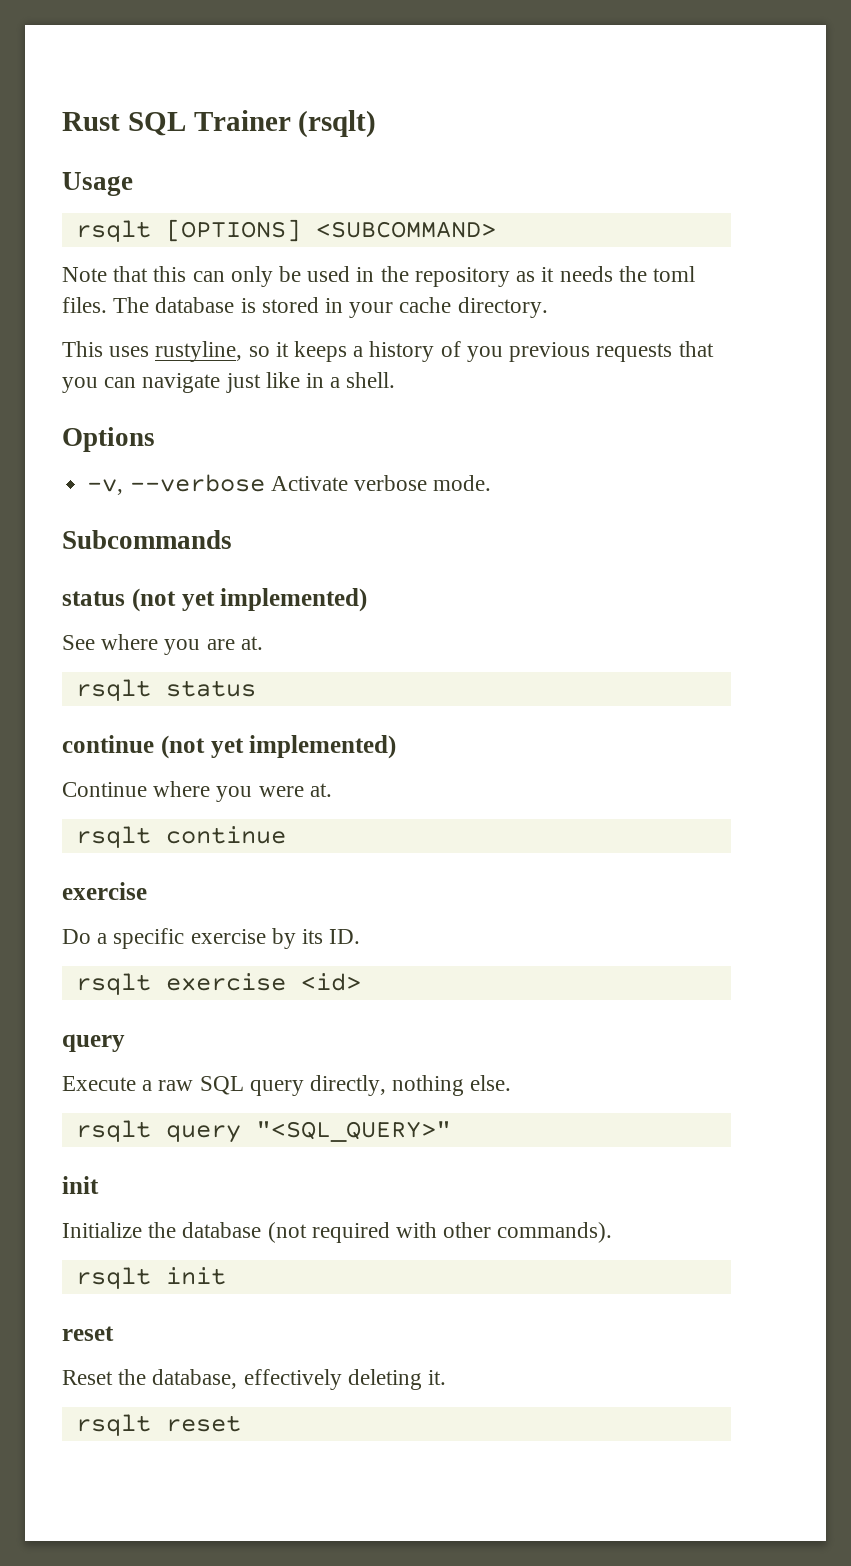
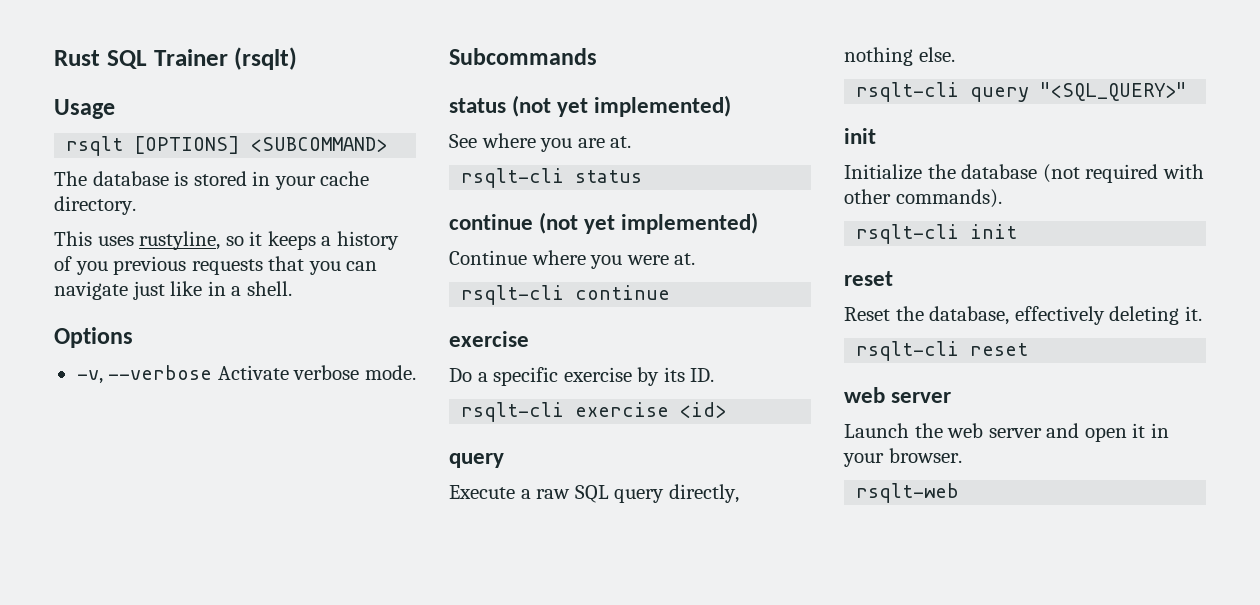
- Note that this can only be used in the repository as it needs the toml files.
- rsqlt status
+ rsqlt-cli status
- rsqlt continue
+ rsqlt-cli continue
- rsqlt exercise <id>
+ rsqlt-cli exercise <id>
- rsqlt query "<SQL_QUERY>"
+ rsqlt-cli query "<SQL_QUERY>"
- rsqlt init
+ rsqlt-cli init
- rsqlt reset
+ rsqlt-cli reset
+ web server
+ Launch the web server and open it in your browser.
+ rsqlt-web

